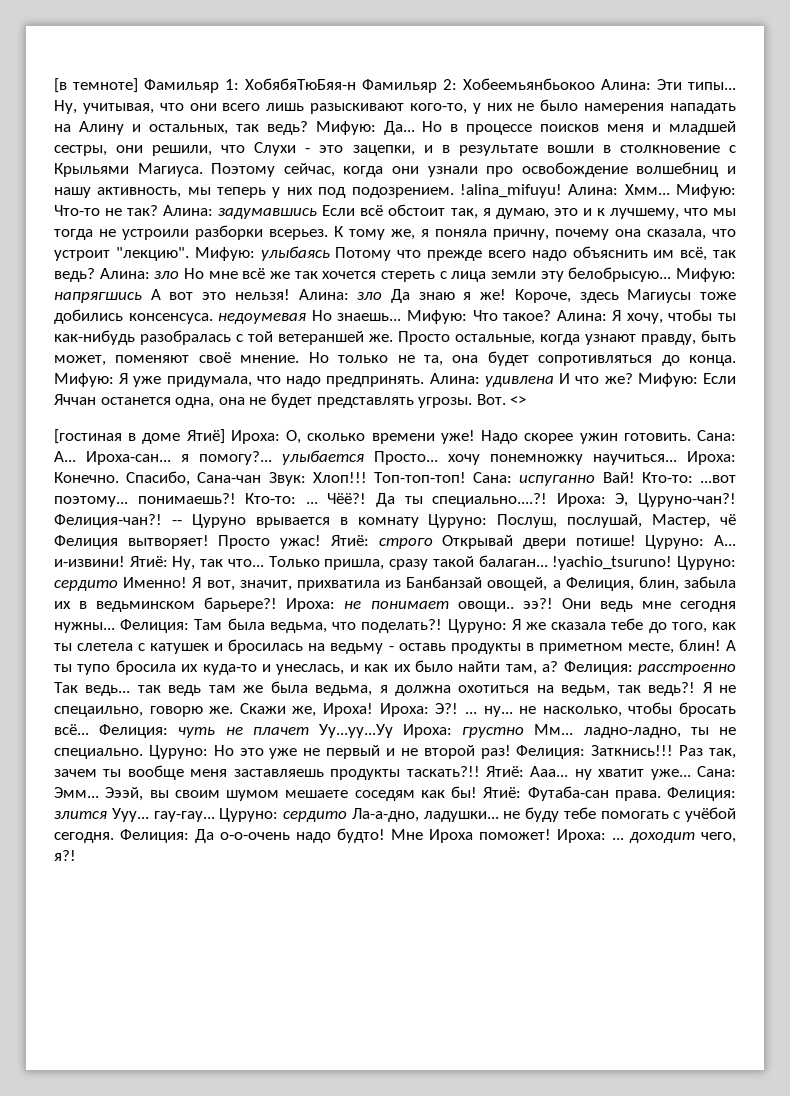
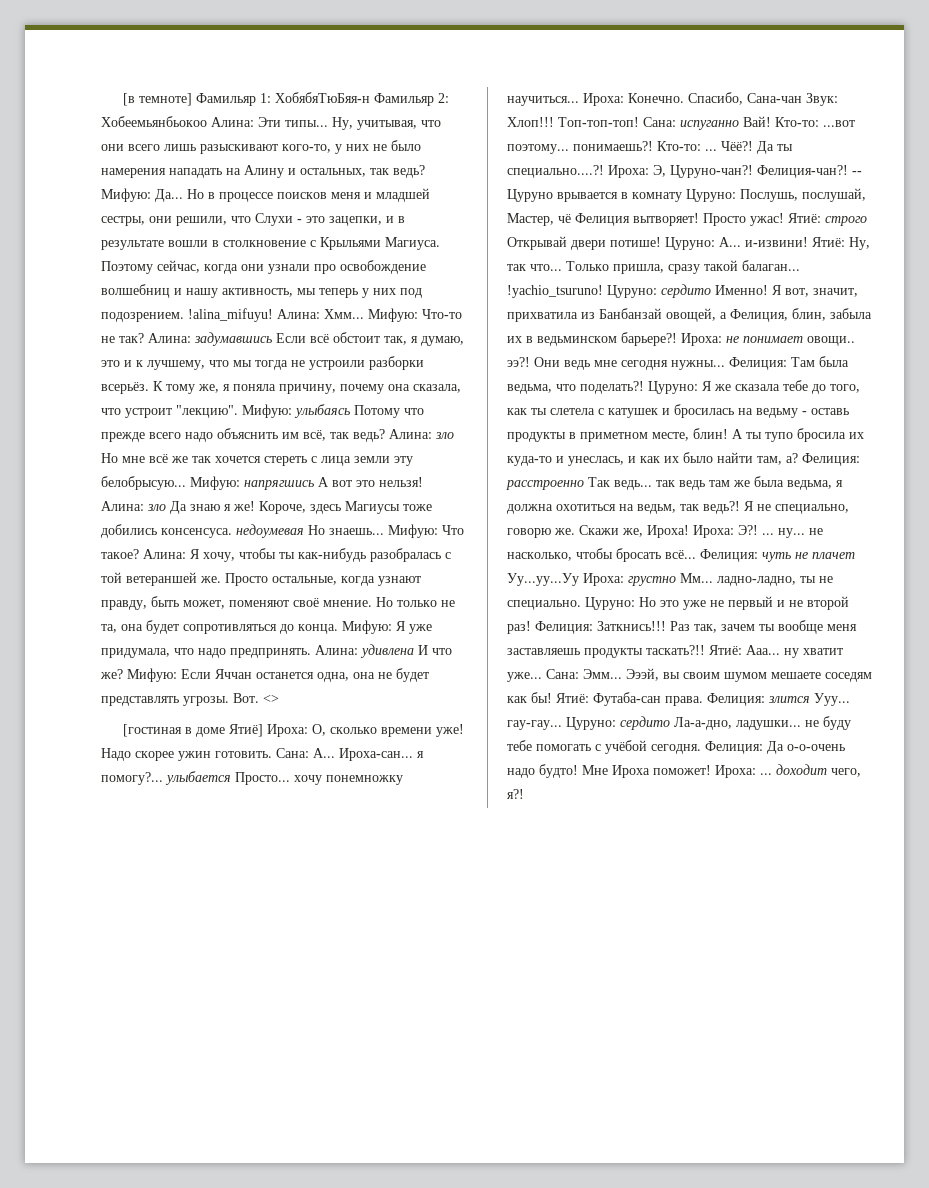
- Алина: задумавшись Если всё обстоит так, я думаю, это и к лучшему, что мы тогда не устроили разборки всерьез.
+ Алина: задумавшись Если всё обстоит так, я думаю, это и к лучшему, что мы тогда не устроили разборки всерьёз.
- К тому же, я поняла причну, почему она сказала, что устроит "лекцию".
+ К тому же, я поняла причину, почему она сказала, что устроит "лекцию".
- -- Цуруно врывается в комнату Цуруно: Послуш, послушай, Мастер, чё Фелиция вытворяет!
+ -- Цуруно врывается в комнату Цуруно: Послушь, послушай, Мастер, чё Фелиция вытворяет!
- Я не спецаильно, говорю же.
+ Я не специально, говорю же.

